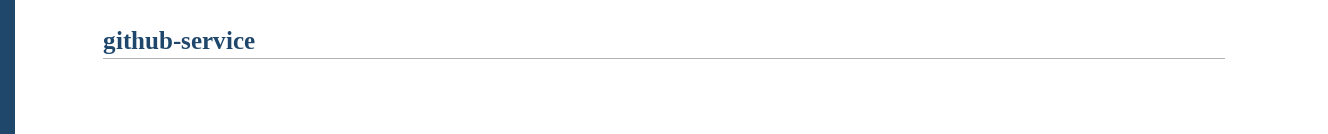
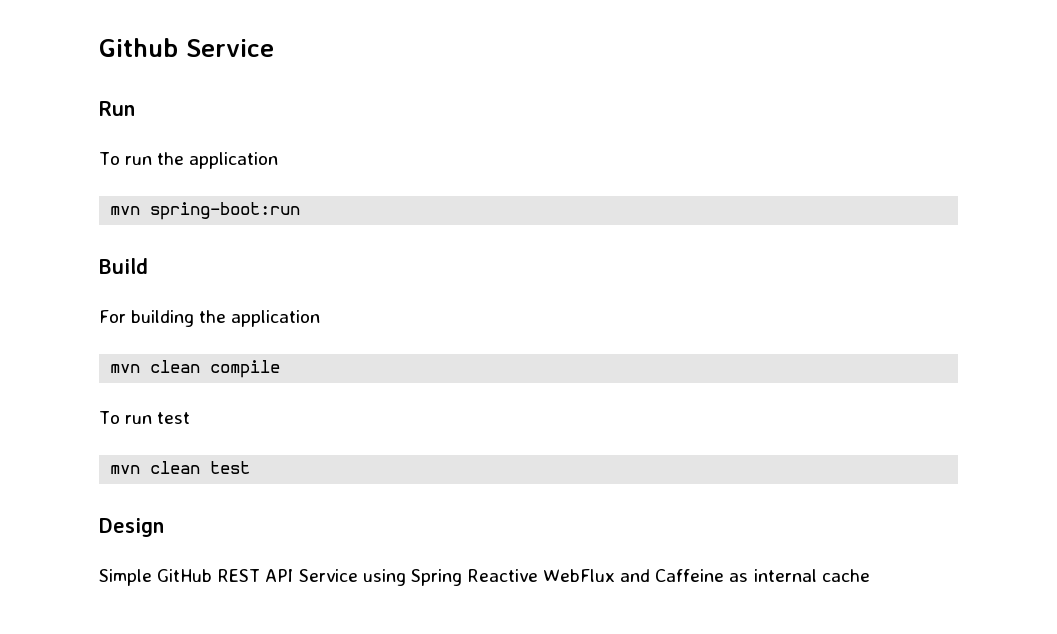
- github-service
+ Github Service
+ Run
+ To run the application
+ mvn spring-boot:run
+ Build
+ For building the application
+ mvn clean compile
+ To run test
+ mvn clean test
+ Design
+ Simple GitHub REST API Service using Spring Reactive WebFlux and Caffeine as internal cache

